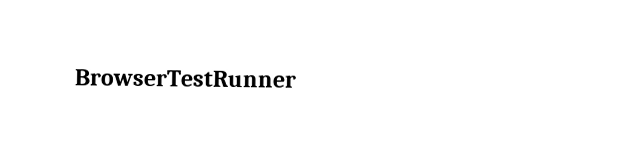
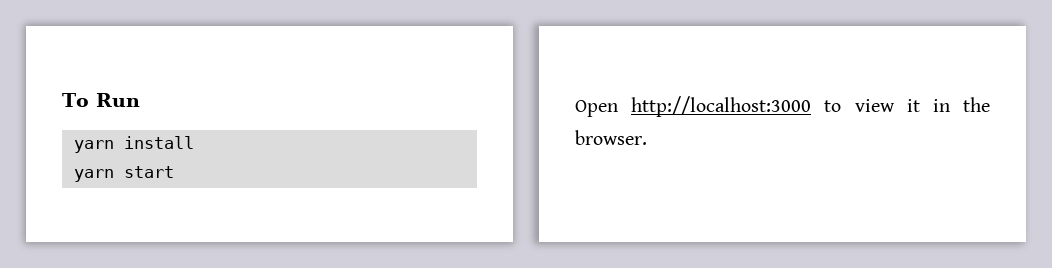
- BrowserTestRunner
+ To Run
+ yarn install
+ yarn start
+ Open http://localhost:3000 to view it in the browser.

